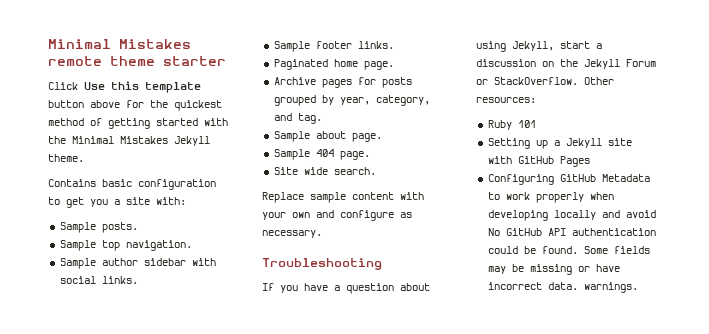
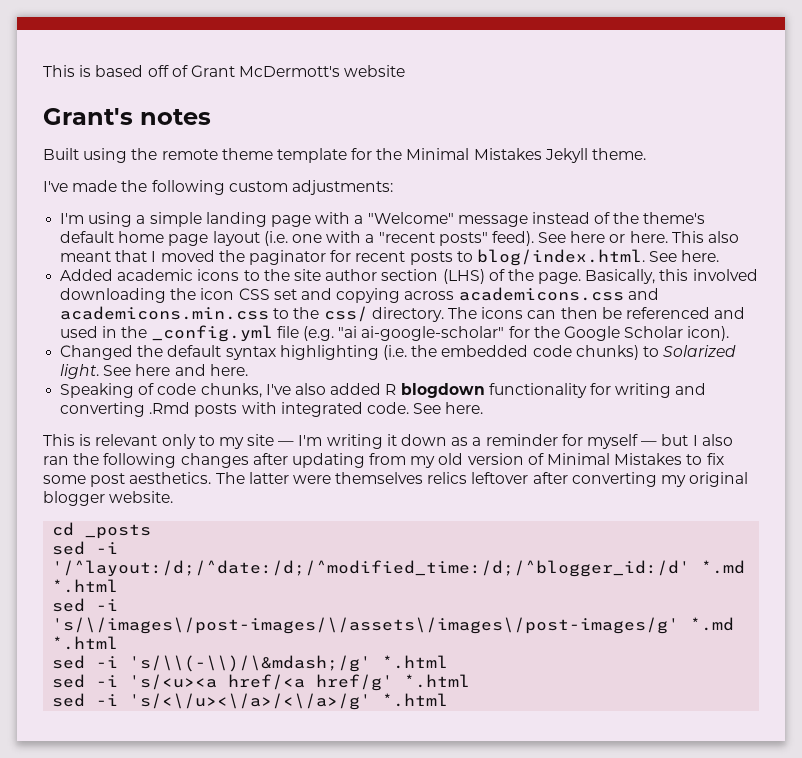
- Minimal Mistakes remote theme starter
- Click Use this template button above for the quickest method of getting started with the Minimal Mistakes Jekyll theme.
- Contains basic configuration to get you a site with:
- Sample posts.
- Sample top navigation.
- Sample author sidebar with social links.
- Sample footer links.
- Paginated home page.
- Archive pages for posts grouped by year, category, and tag.
- Sample about page.
- Sample 404 page.
- Site wide search.
- Replace sample content with your own and configure as necessary.
- Troubleshooting
- If you have a question about using Jekyll, start a discussion on the Jekyll Forum or StackOverflow. Other resources:
- Ruby 101
- Setting up a Jekyll site with GitHub Pages
- Configuring GitHub Metadata to work properly when developing locally and avoid No GitHub API authentication could be found. Some fields may be missing or have incorrect data. warnings.
+ This is based off of Grant McDermott's website
+ Grant's notes
+ Built using the remote theme template for the Minimal Mistakes Jekyll theme.
+ I've made the following custom adjustments:
+ I'm using a simple landing page with a "Welcome" message instead of the theme's default home page layout (i.e. one with a "recent posts" feed). See here or here. This also meant that I moved the paginator for recent posts to blog/index.html. See here.
+ Added academic icons to the site author section (LHS) of the page. Basically, this involved downloading the icon CSS set and copying across academicons.css and academicons.min.css to the css/ directory. The icons can then be referenced and used in the _config.yml file (e.g. "ai ai-google-scholar" for the Google Scholar icon).
+ Changed the default syntax highlighting (i.e. the embedded code chunks) to Solarized light. See here and here.
+ Speaking of code chunks, I've also added R blogdown functionality for writing and converting .Rmd posts with integrated code. See here.
+ This is relevant only to my site — I'm writing it down as a reminder for myself — but I also ran the following changes after updating from my old version of Minimal Mistakes to fix some post aesthetics. The latter were themselves relics leftover after converting my original blogger website.
+ cd _posts
+ sed -i '/^layout:/d;/^date:/d;/^modified_time:/d;/^blogger_id:/d' *.md *.html
+ sed -i 's/\/images\/post-images/\/assets\/images\/post-images/g' *.md *.html
+ sed -i 's/\\(-\\)/\&mdash;/g' *.html
+ sed -i 's/<u><a href/<a href/g' *.html
+ sed -i 's/<\/u><\/a>/<\/a>/g' *.html

